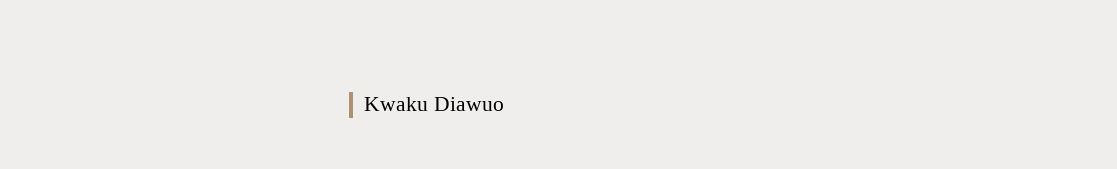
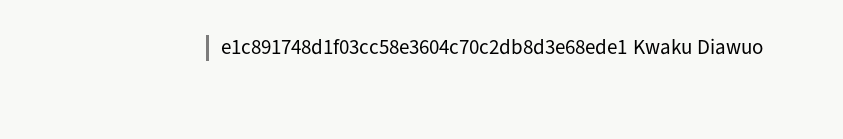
- Kwaku Diawuo
+ e1c891748d1f03cc58e3604c70c2db8d3e68ede1 Kwaku Diawuo

